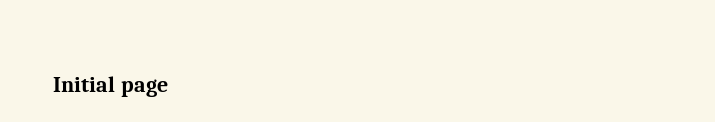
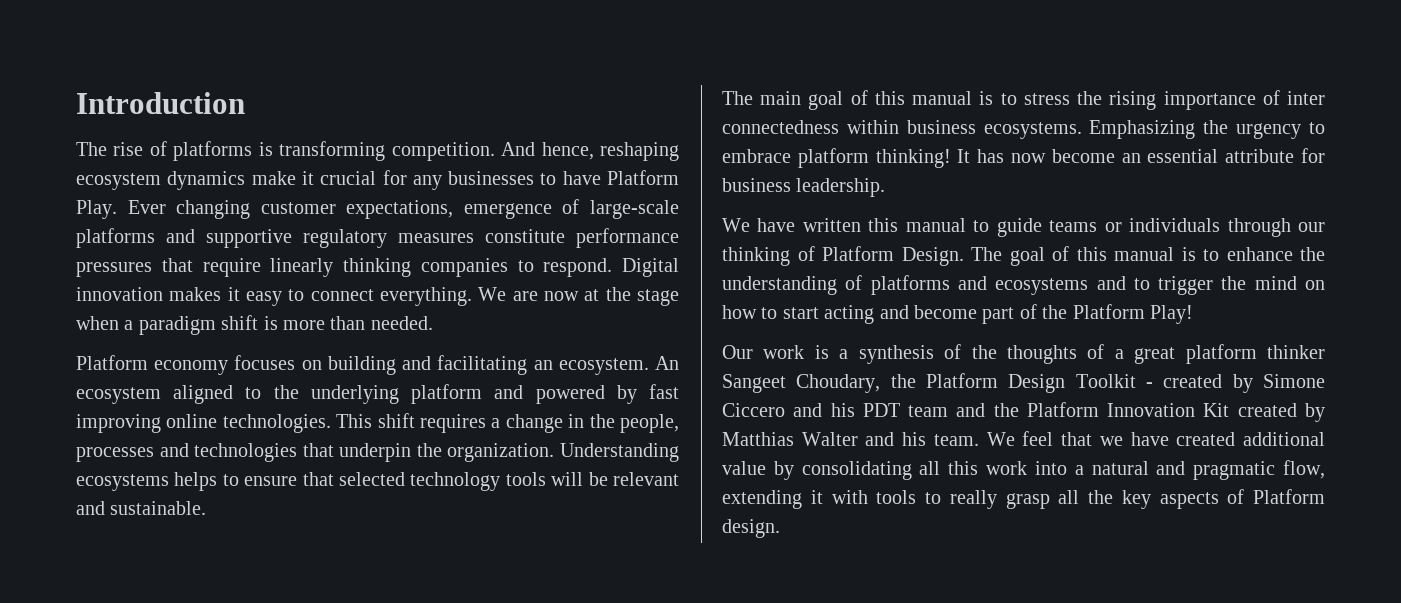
- Initial page
+ Introduction
+ The rise of platforms is transforming competition. And hence, reshaping ecosystem dynamics make it crucial for any businesses to have Platform Play. Ever changing customer expectations, emergence of large-scale platforms and supportive regulatory measures constitute performance pressures that require linearly thinking companies to respond. Digital innovation makes it easy to connect everything. We are now at the stage when a paradigm shift is more than needed.
+ Platform economy focuses on building and facilitating an ecosystem. An ecosystem aligned to the underlying platform and powered by fast improving online technologies. This shift requires a change in the people, processes and technologies that underpin the organization. Understanding ecosystems helps to ensure that selected technology tools will be relevant and sustainable.
+ The main goal of this manual is to stress the rising importance of inter connectedness within business ecosystems. Emphasizing the urgency to embrace platform thinking! It has now become an essential attribute for business leadership.
+ We have written this manual to guide teams or individuals through our thinking of Platform Design. The goal of this manual is to enhance the understanding of platforms and ecosystems and to trigger the mind on how to start acting and become part of the Platform Play!
+ Our work is a synthesis of the thoughts of a great platform thinker Sangeet Choudary, the Platform Design Toolkit - created by Simone Ciccero and his PDT team and the Platform Innovation Kit created by Matthias Walter and his team. We feel that we have created additional value by consolidating all this work into a natural and pragmatic flow, extending it with tools to really grasp all the key aspects of Platform design.

